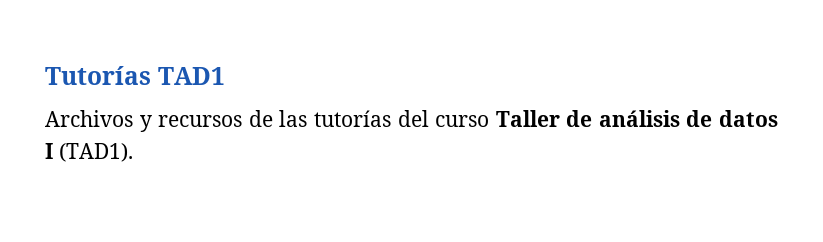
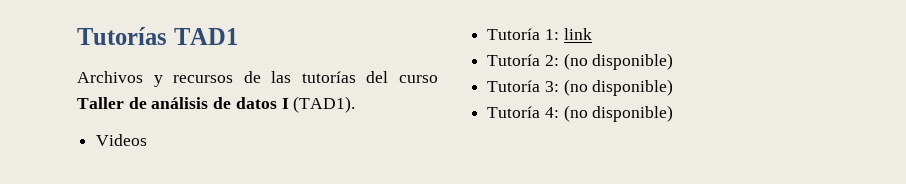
+ Videos
+ Tutoría 1: link
+ Tutoría 2: (no disponible)
+ Tutoría 3: (no disponible)
+ Tutoría 4: (no disponible)

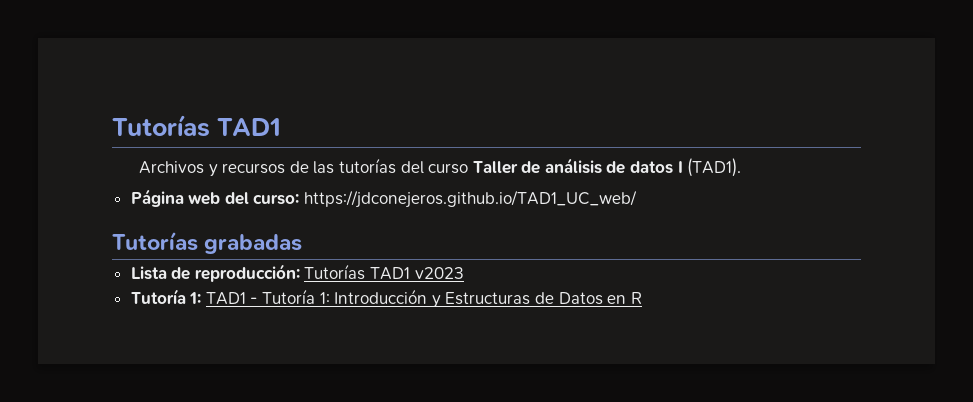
- Videos
- Tutoría 1: link
- Tutoría 2: (no disponible)
- Tutoría 3: (no disponible)
- Tutoría 4: (no disponible)
+ Página web del curso: https://jdconejeros.github.io/TAD1_UC_web/
+ Tutorías grabadas
+ Lista de reproducción: Tutorías TAD1 v2023
+ Tutoría 1: TAD1 - Tutoría 1: Introducción y Estructuras de Datos en R

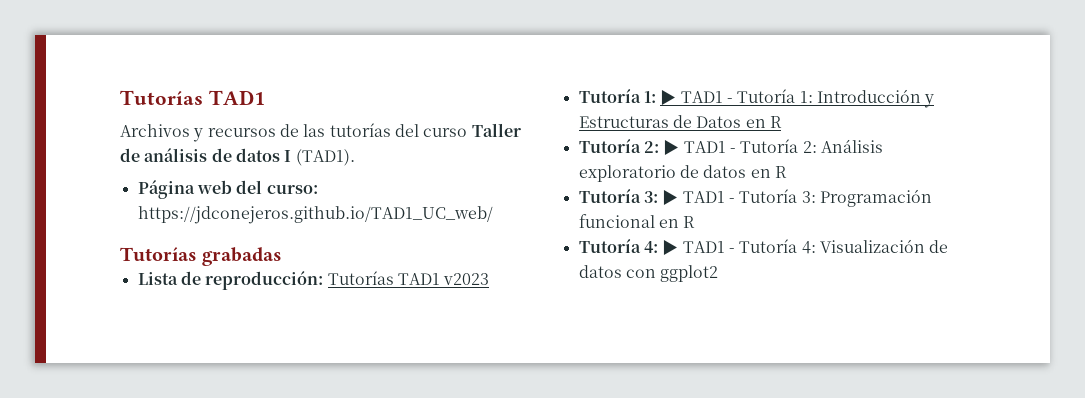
- Tutoría 1: TAD1 - Tutoría 1: Introducción y Estructuras de Datos en R
+ Tutoría 1: ▶ TAD1 - Tutoría 1: Introducción y Estructuras de Datos en R
+ Tutoría 2: ▶ TAD1 - Tutoría 2: Análisis exploratorio de datos en R
+ Tutoría 3: ▶ TAD1 - Tutoría 3: Programación funcional en R
+ Tutoría 4: ▶ TAD1 - Tutoría 4: Visualización de datos con ggplot2

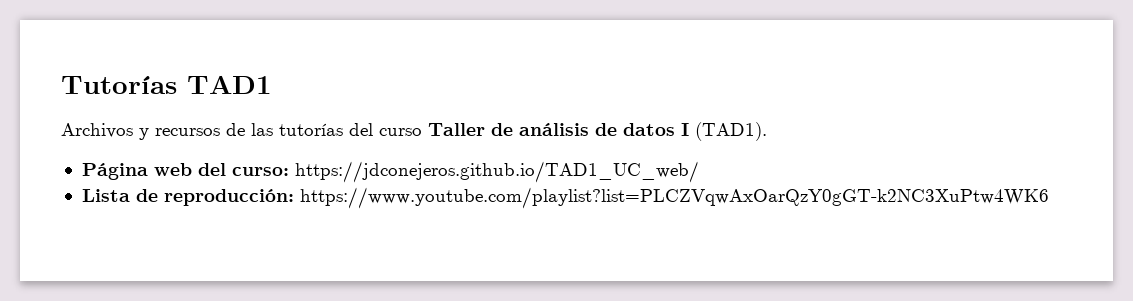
- Tutorías grabadas
- Lista de reproducción: Tutorías TAD1 v2023
- Tutoría 1: ▶ TAD1 - Tutoría 1: Introducción y Estructuras de Datos en R
- Tutoría 2: ▶ TAD1 - Tutoría 2: Análisis exploratorio de datos en R
- Tutoría 3: ▶ TAD1 - Tutoría 3: Programación funcional en R
- Tutoría 4: ▶ TAD1 - Tutoría 4: Visualización de datos con ggplot2
+ Lista de reproducción: https://www.youtube.com/playlist?list=PLCZVqwAxOarQzY0gGT-k2NC3XuPtw4WK6

